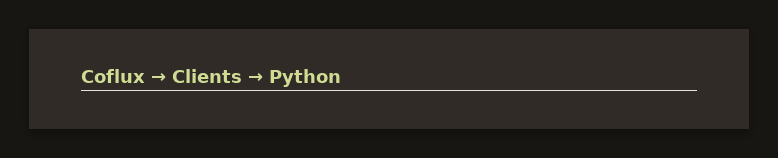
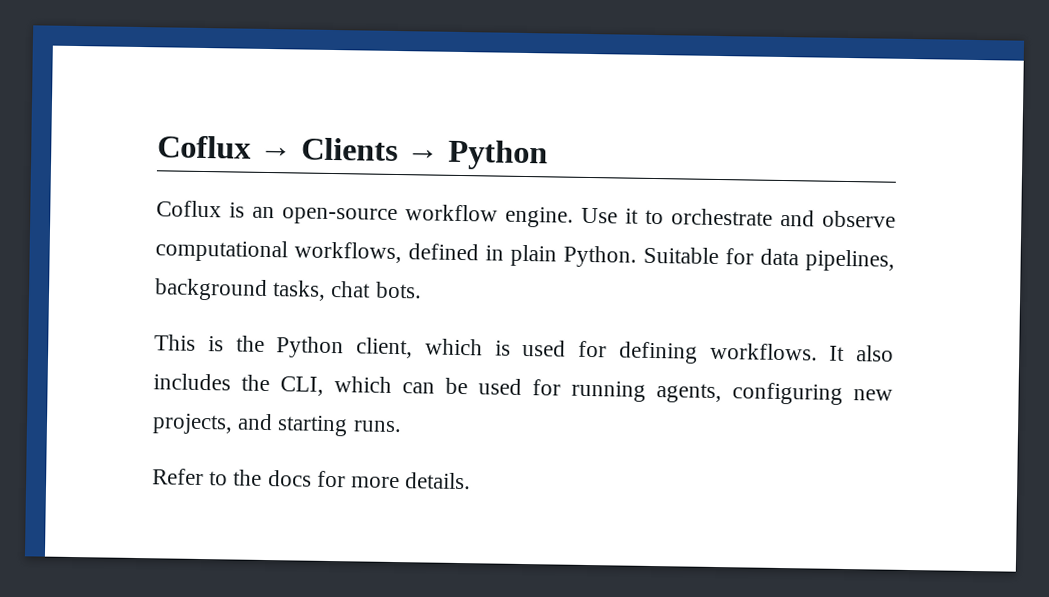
+ Coflux is an open-source workflow engine. Use it to orchestrate and observe computational workflows, defined in plain Python. Suitable for data pipelines, background tasks, chat bots.
+ This is the Python client, which is used for defining workflows. It also includes the CLI, which can be used for running agents, configuring new projects, and starting runs.
+ Refer to the docs for more details.

